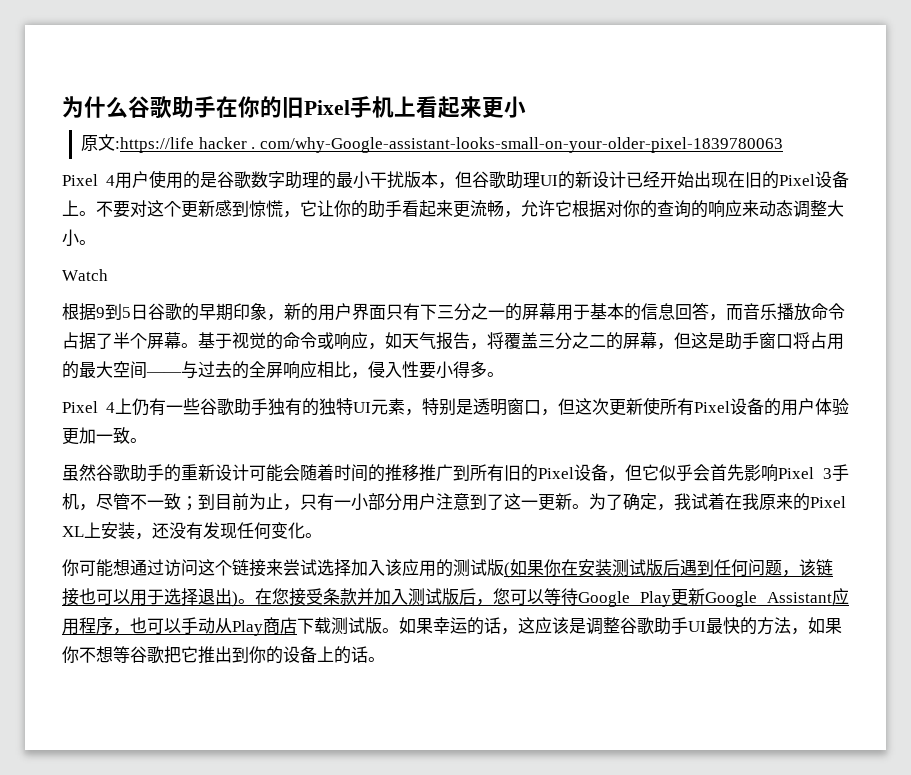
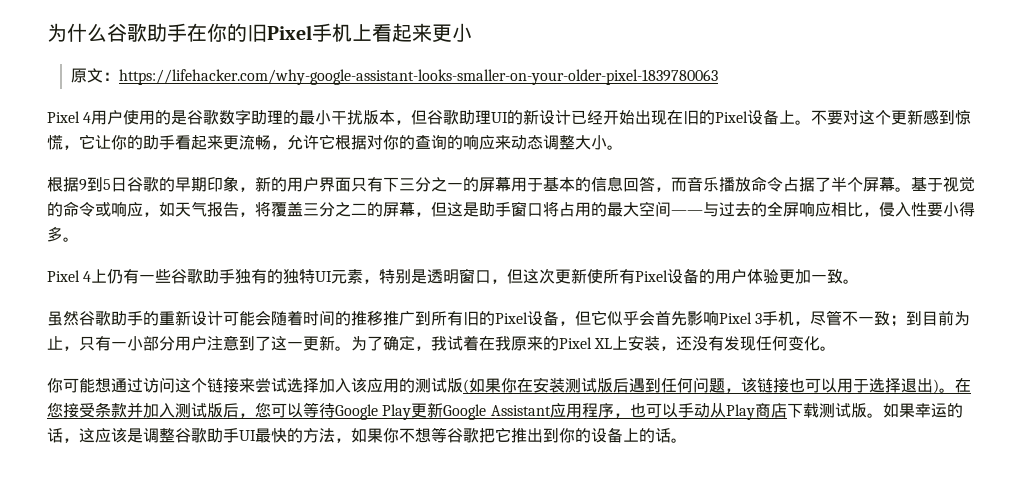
- 原文:https://life hacker . com/why-Google-assistant-looks-small-on-your-older-pixel-1839780063
+ 原文：https://lifehacker.com/why-google-assistant-looks-smaller-on-your-older-pixel-1839780063
- Watch

